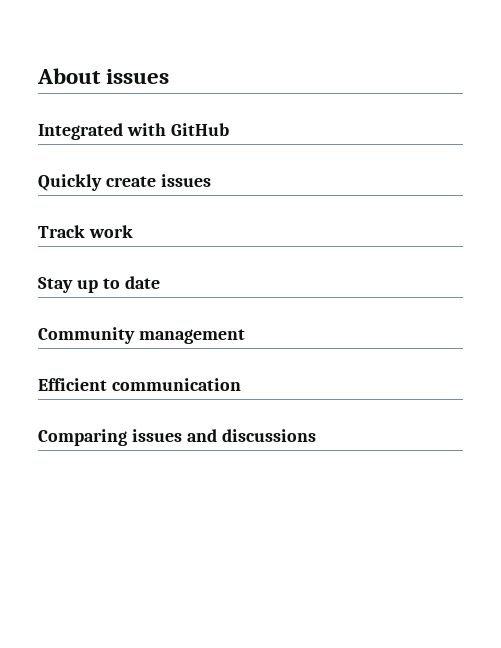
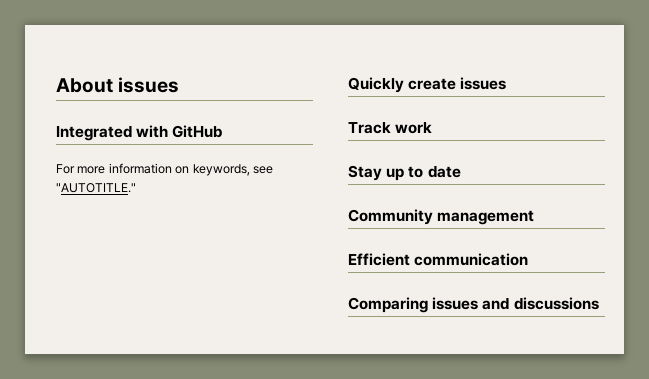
+ For more information on keywords, see "AUTOTITLE."

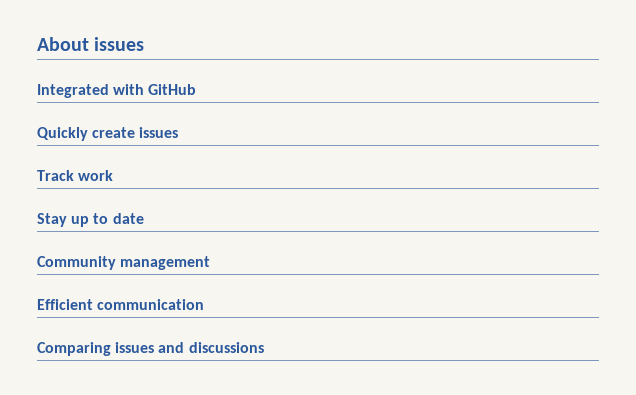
- For more information on keywords, see "AUTOTITLE."

